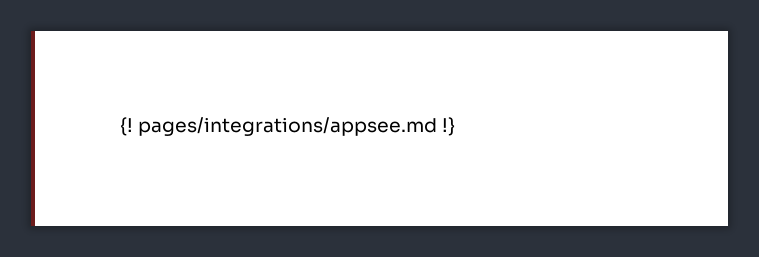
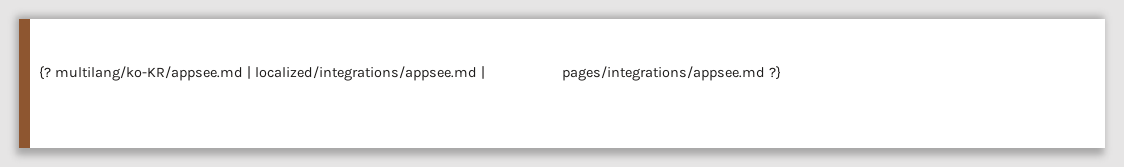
- {! pages/integrations/appsee.md !}
+ {? multilang/ko-KR/appsee.md | localized/integrations/appsee.md | pages/integrations/appsee.md ?}

